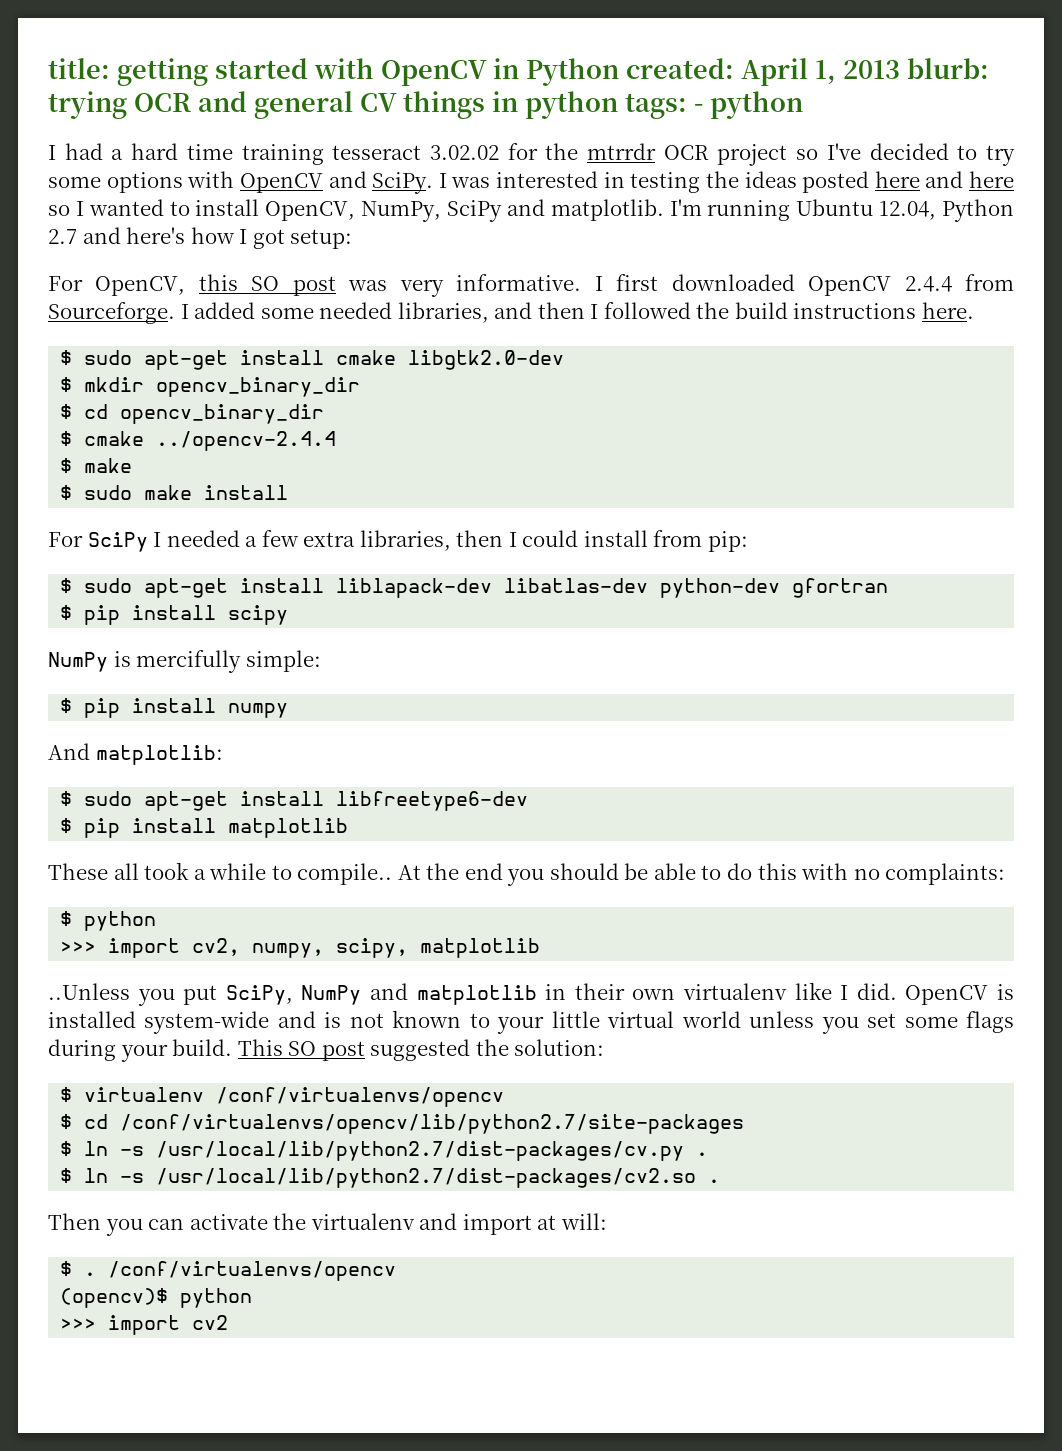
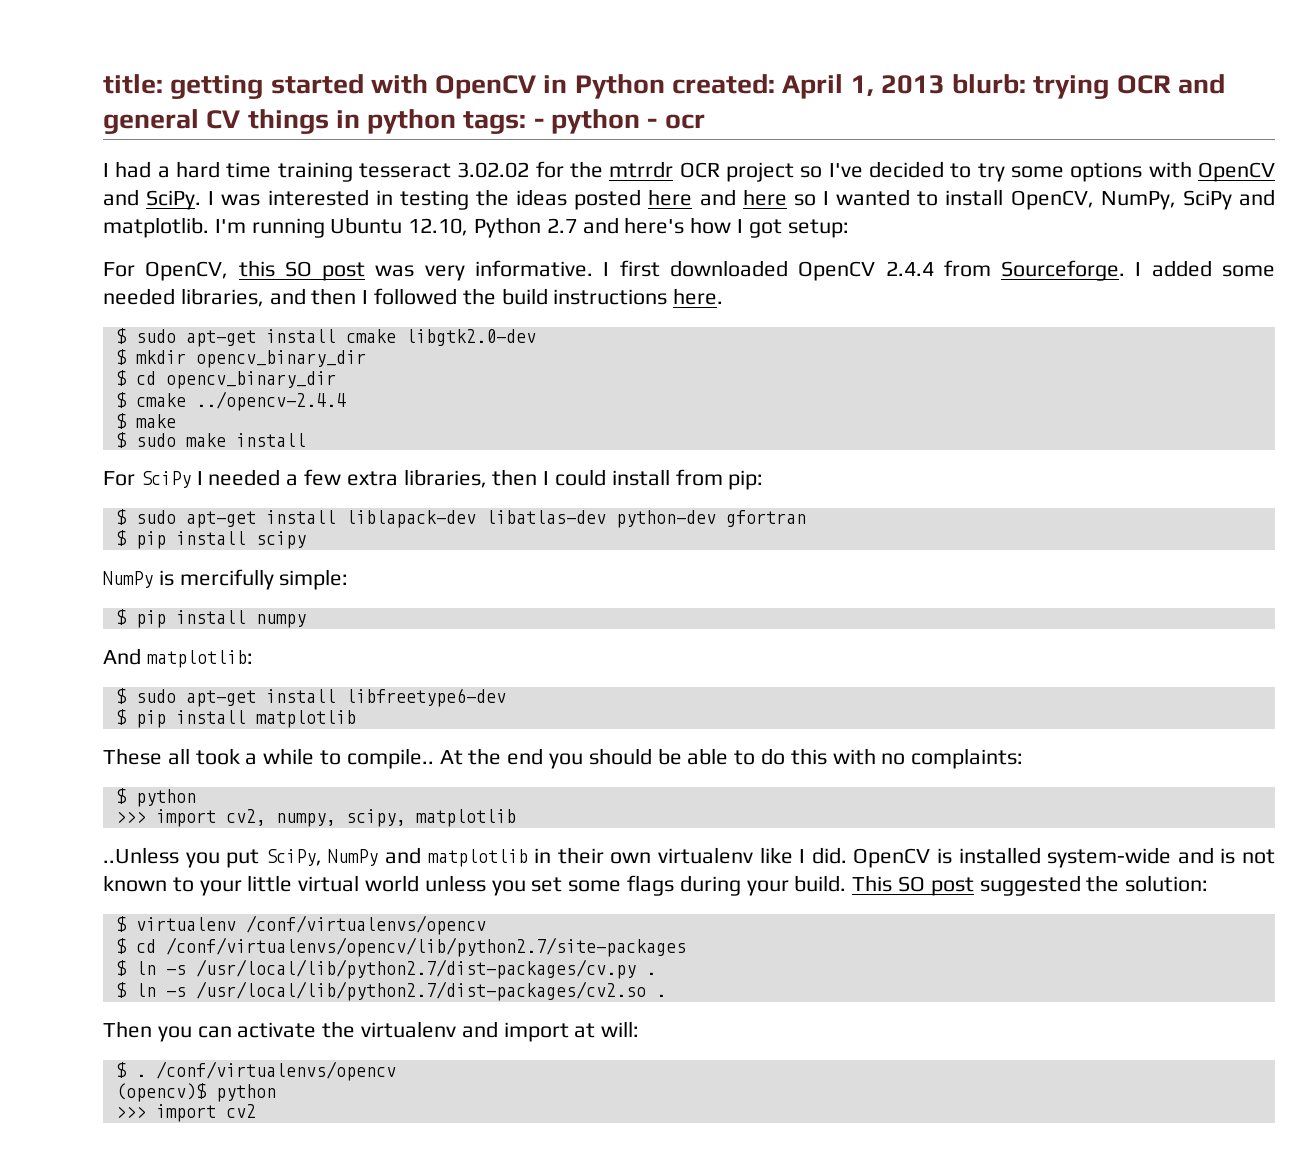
- title: getting started with OpenCV in Python created: April 1, 2013 blurb: trying OCR and general CV things in python tags: - python
+ title: getting started with OpenCV in Python created: April 1, 2013 blurb: trying OCR and general CV things in python tags: - python - ocr
- I'm running Ubuntu 12.04, Python 2.7 and here's how I got setup:
+ I'm running Ubuntu 12.10, Python 2.7 and here's how I got setup:

